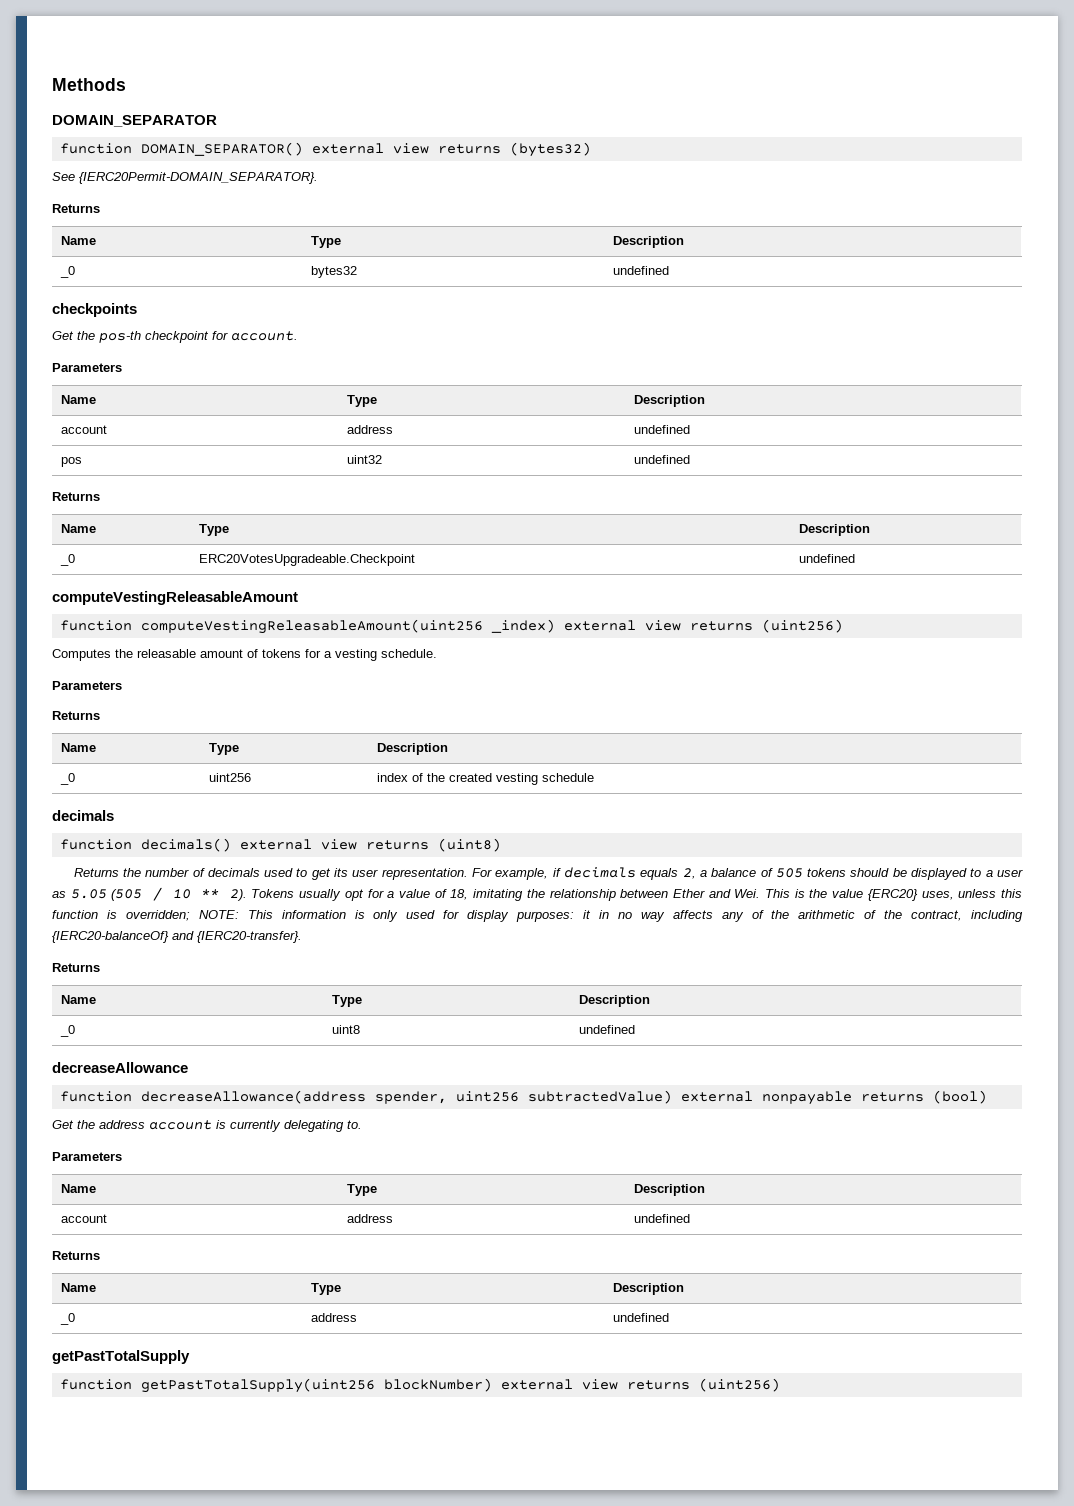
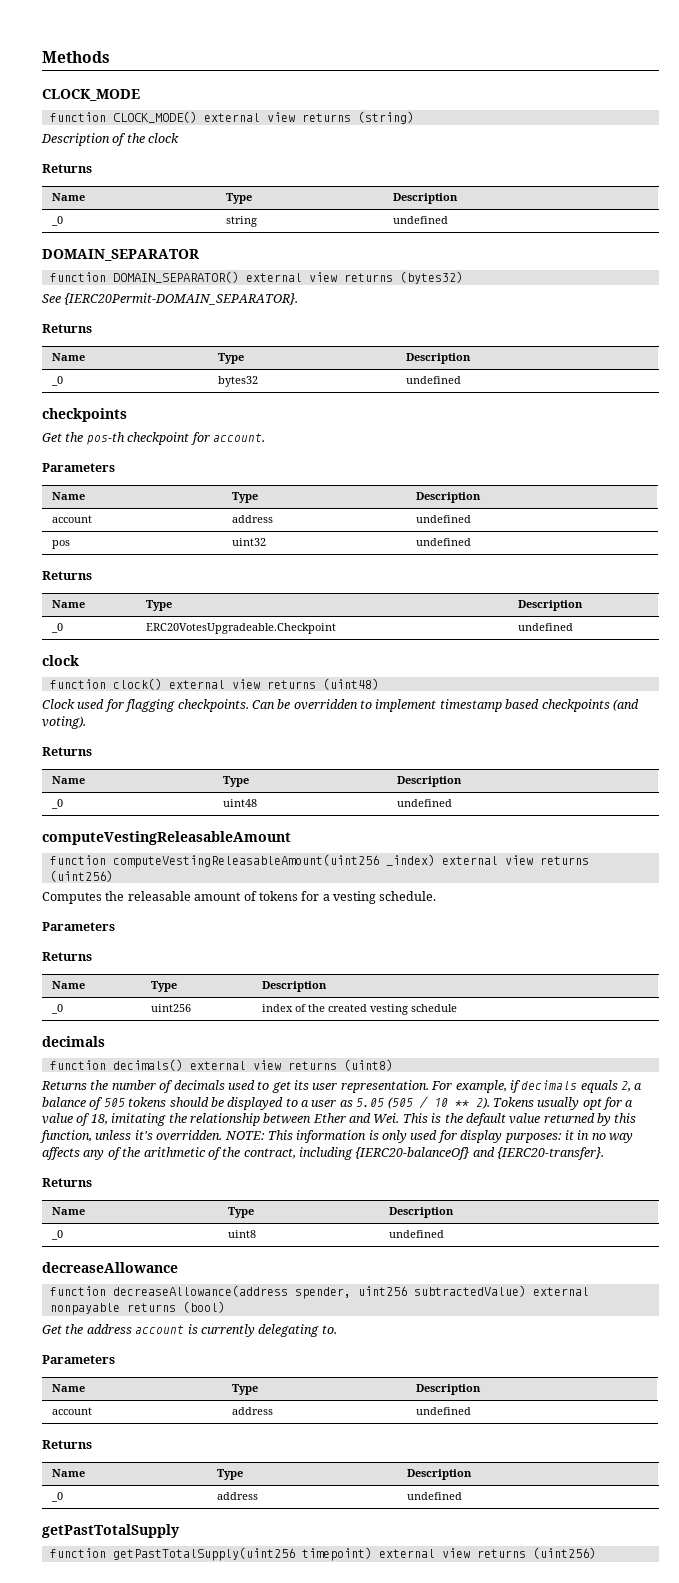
+ CLOCK_MODE
+ function CLOCK_MODE() external view returns (string)
+ Description of the clock
+ Returns
+ Name | Type | Description
+ _0 | string | undefined
  _0 | ERC20VotesUpgradeable.Checkpoint | undefined
+ clock
+ function clock() external view returns (uint48)
+ Clock used for flagging checkpoints. Can be overridden to implement timestamp based checkpoints (and voting).
+ Returns
+ Name | Type | Description
+ _0 | uint48 | undefined
- Tokens usually opt for a value of 18, imitating the relationship between Ether and Wei. This is the value {ERC20} uses, unless this function is overridden; NOTE: This information is only used for display purposes: it in no way affects any of the arithmetic of the contract, including {IERC20-balanceOf} and {IERC20-transfer}.
+ Tokens usually opt for a value of 18, imitating the relationship between Ether and Wei. This is the default value returned by this function, unless it's overridden. NOTE: This information is only used for display purposes: it in no way affects any of the arithmetic of the contract, including {IERC20-balanceOf} and {IERC20-transfer}.
- function getPastTotalSupply(uint256 blockNumber) external view returns (uint256)
+ function getPastTotalSupply(uint256 timepoint) external view returns (uint256)

